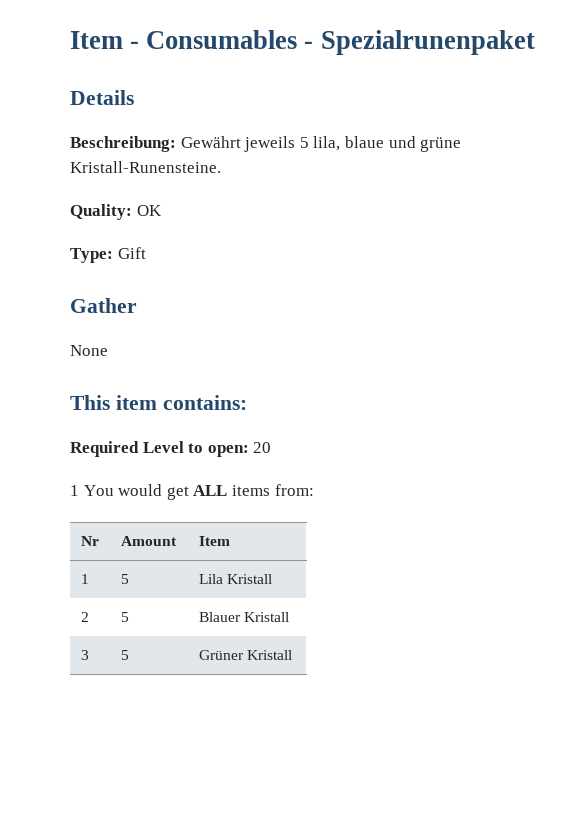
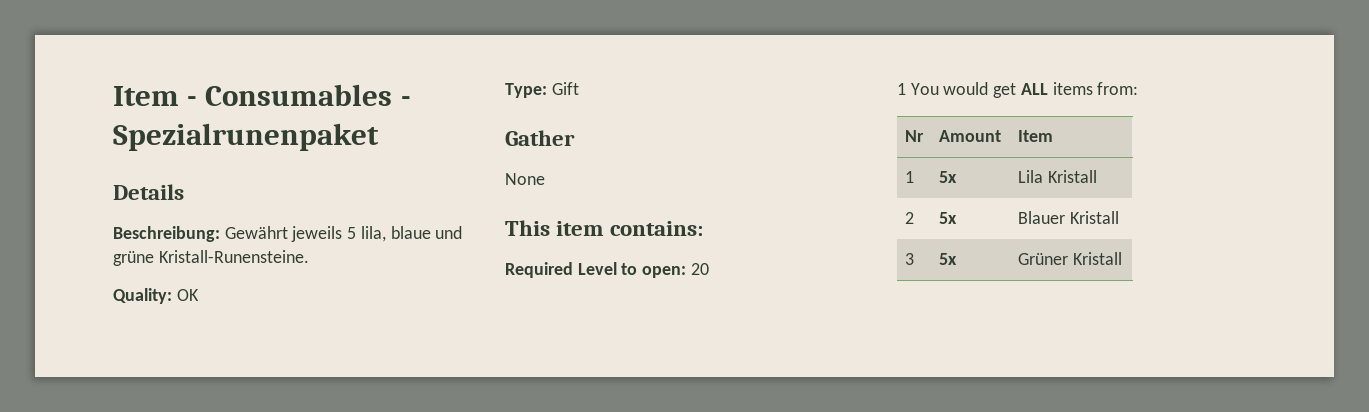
- 1 | 5 | Lila Kristall
+ 1 | 5x | Lila Kristall
- 2 | 5 | Blauer Kristall
+ 2 | 5x | Blauer Kristall
- 3 | 5 | Grüner Kristall
+ 3 | 5x | Grüner Kristall

